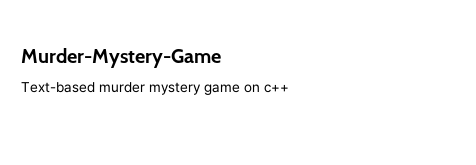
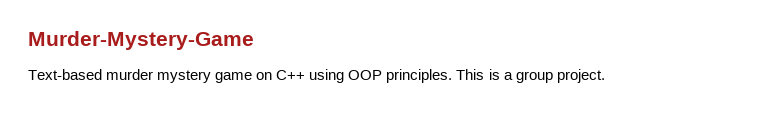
- Text-based murder mystery game on c++
+ Text-based murder mystery game on C++ using OOP principles. This is a group project.

